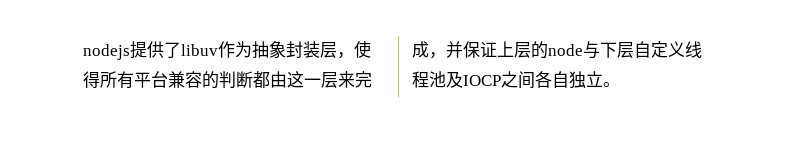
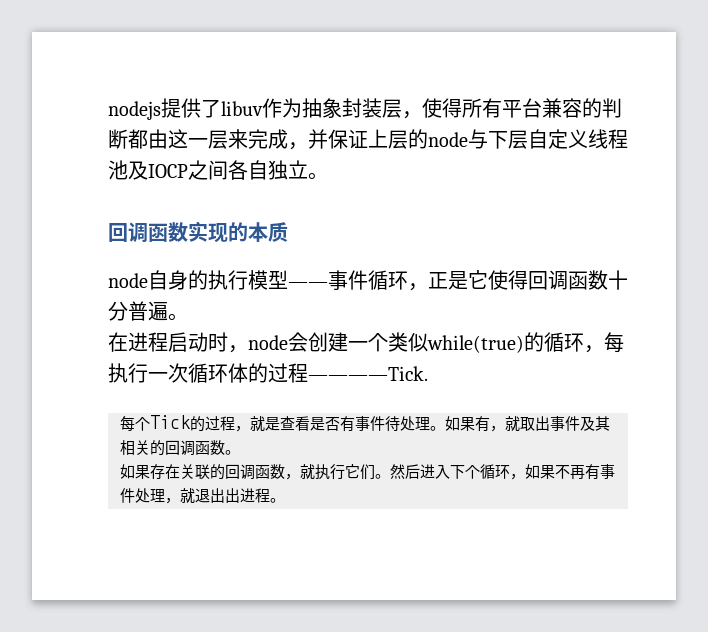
+ 回调函数实现的本质
+ node自身的执行模型——事件循环，正是它使得回调函数十分普遍。
+ 在进程启动时，node会创建一个类似while(true)的循环，每执行一次循环体的过程————Tick.
+ 每个Tick的过程，就是查看是否有事件待处理。如果有，就取出事件及其相关的回调函数。
+ 如果存在关联的回调函数，就执行它们。然后进入下个循环，如果不再有事件处理，就退出出进程。

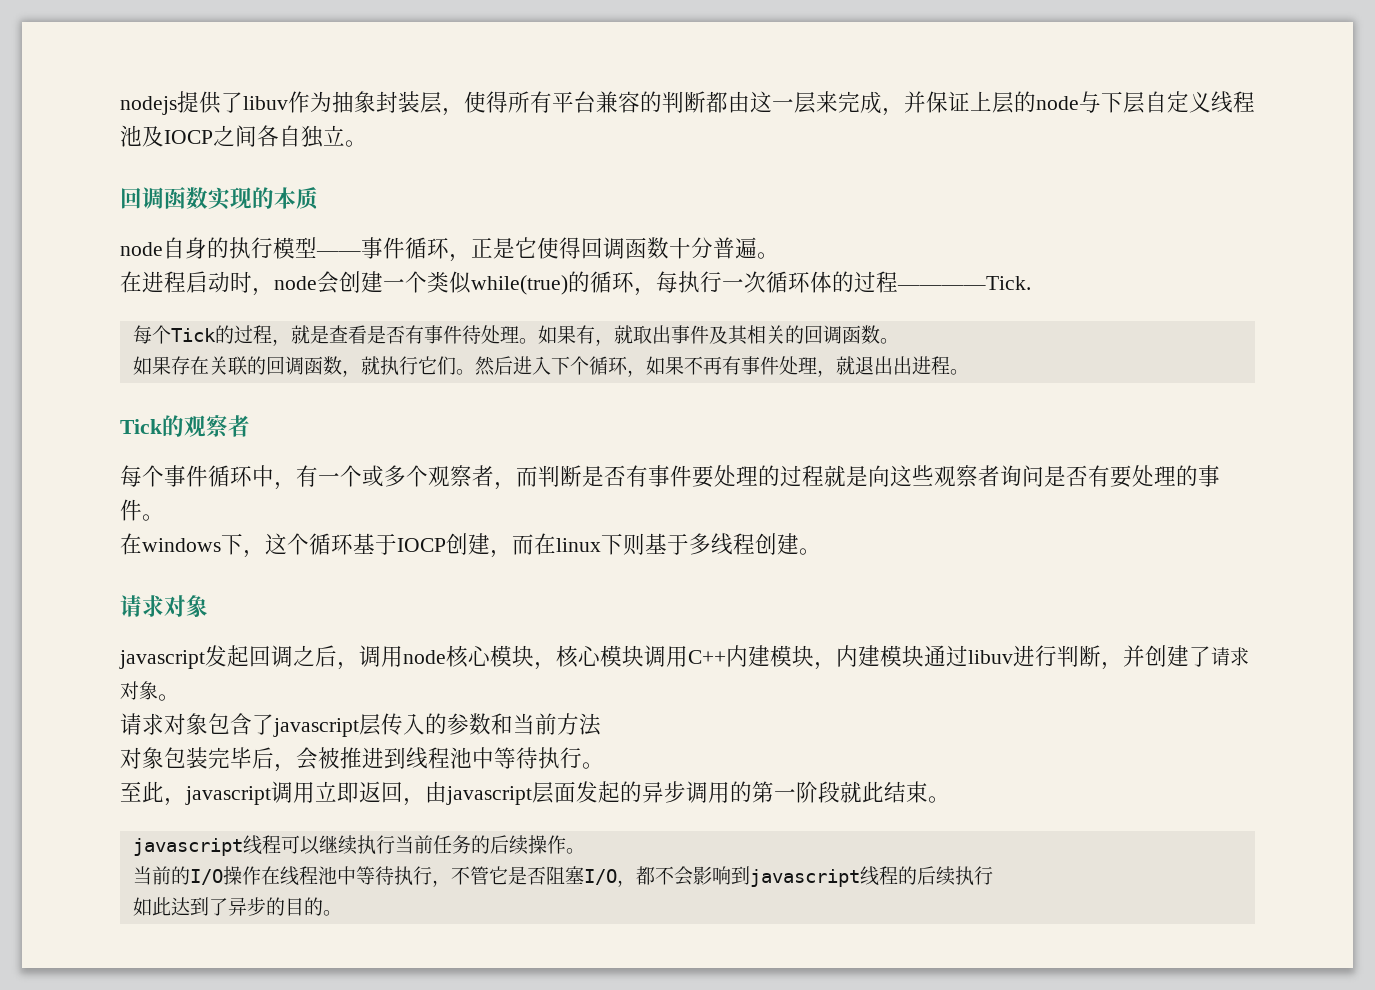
+ Tick的观察者
+ 每个事件循环中，有一个或多个观察者，而判断是否有事件要处理的过程就是向这些观察者询问是否有要处理的事件。
+ 在windows下，这个循环基于IOCP创建，而在linux下则基于多线程创建。
+ 请求对象
+ javascript发起回调之后，调用node核心模块，核心模块调用C++内建模块，内建模块通过libuv进行判断，并创建了请求对象。
+ 请求对象包含了javascript层传入的参数和当前方法
+ 对象包装完毕后，会被推进到线程池中等待执行。
+ 至此，javascript调用立即返回，由javascript层面发起的异步调用的第一阶段就此结束。
+ javascript线程可以继续执行当前任务的后续操作。
+ 当前的I/O操作在线程池中等待执行，不管它是否阻塞I/O，都不会影响到javascript线程的后续执行
+ 如此达到了异步的目的。

